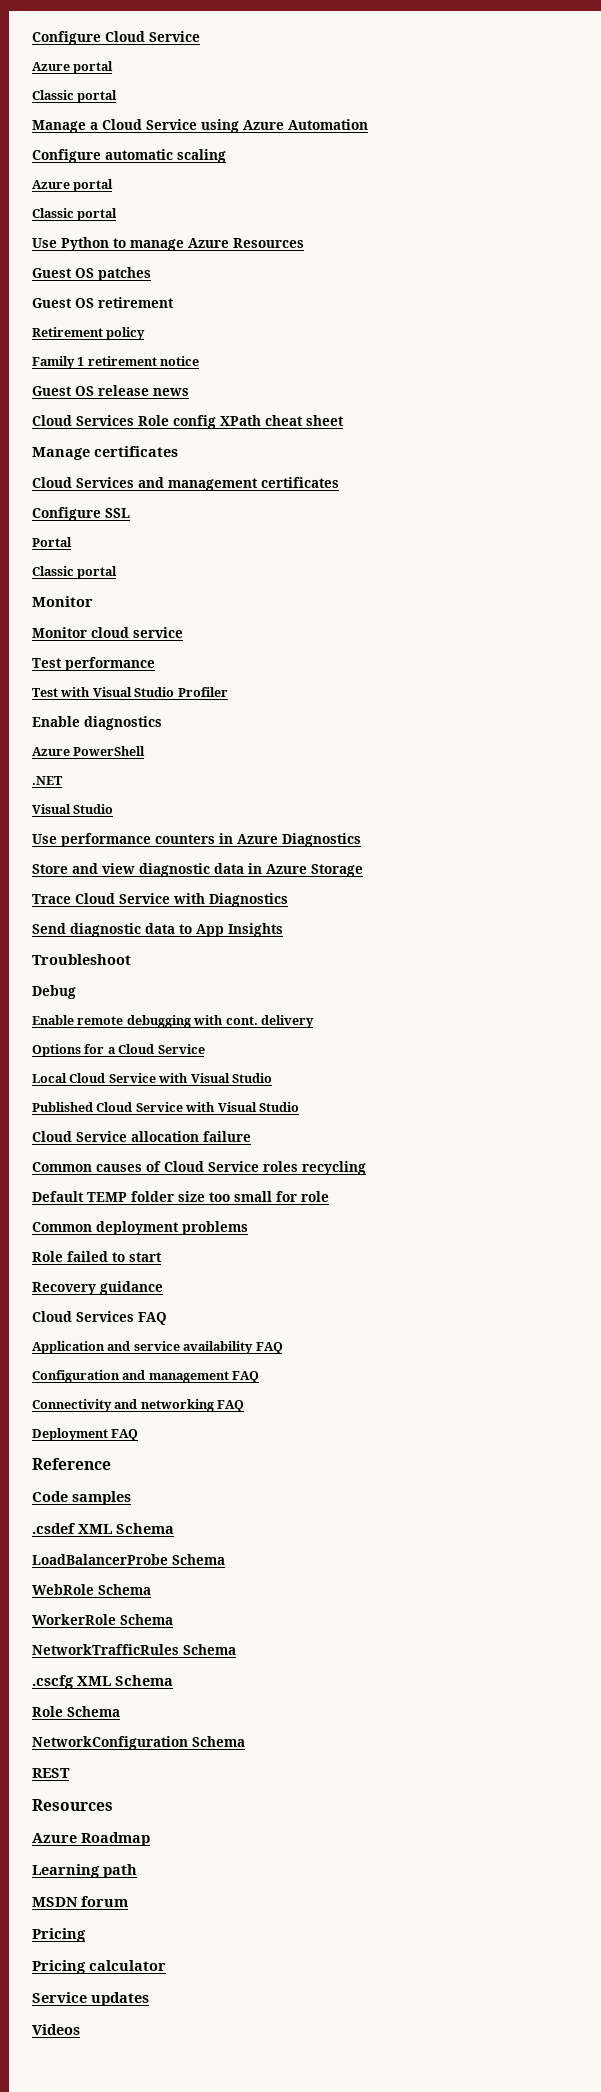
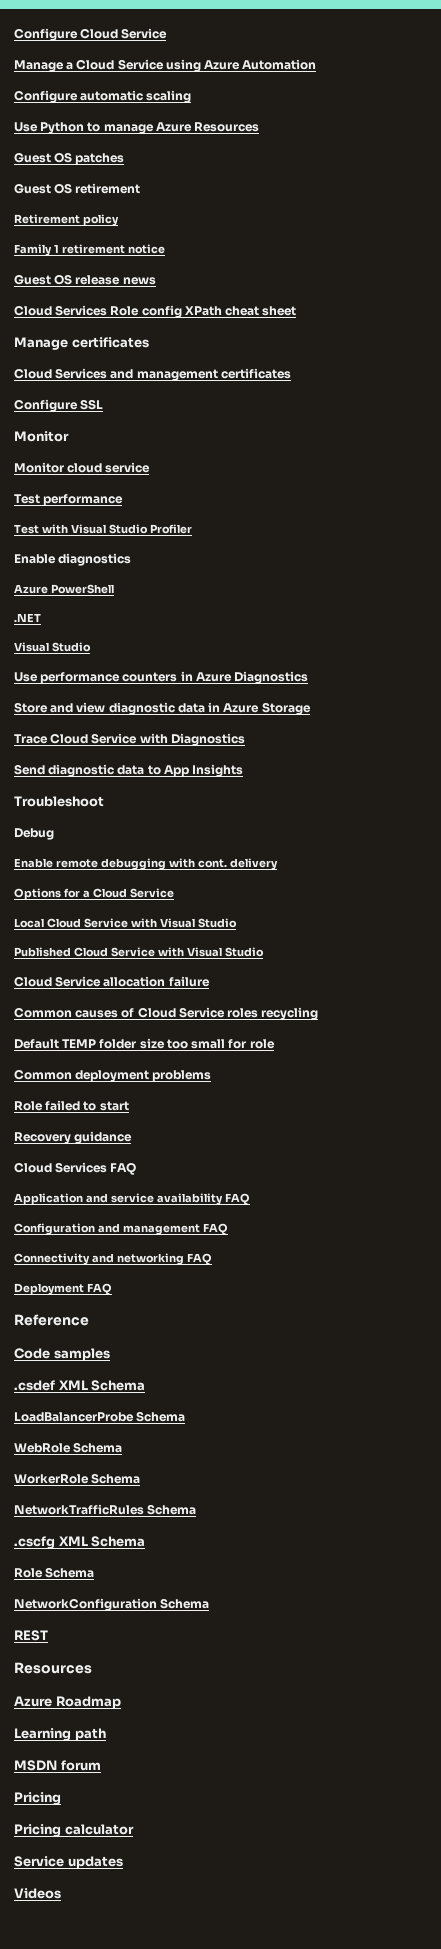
  Configure Cloud Service
- Azure portal
- Classic portal
  Configure automatic scaling
- Azure portal
- Classic portal
- Portal
- Classic portal

